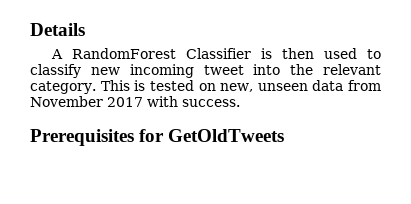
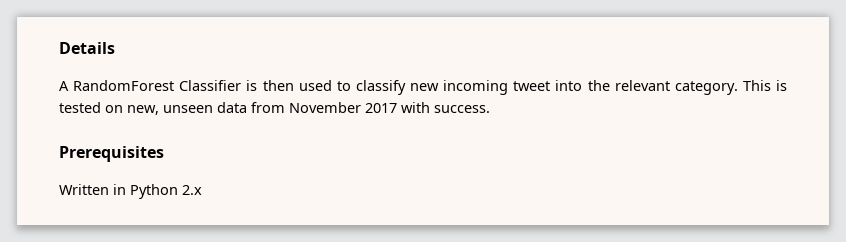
- Prerequisites for GetOldTweets
+ Prerequisites
+ Written in Python 2.x

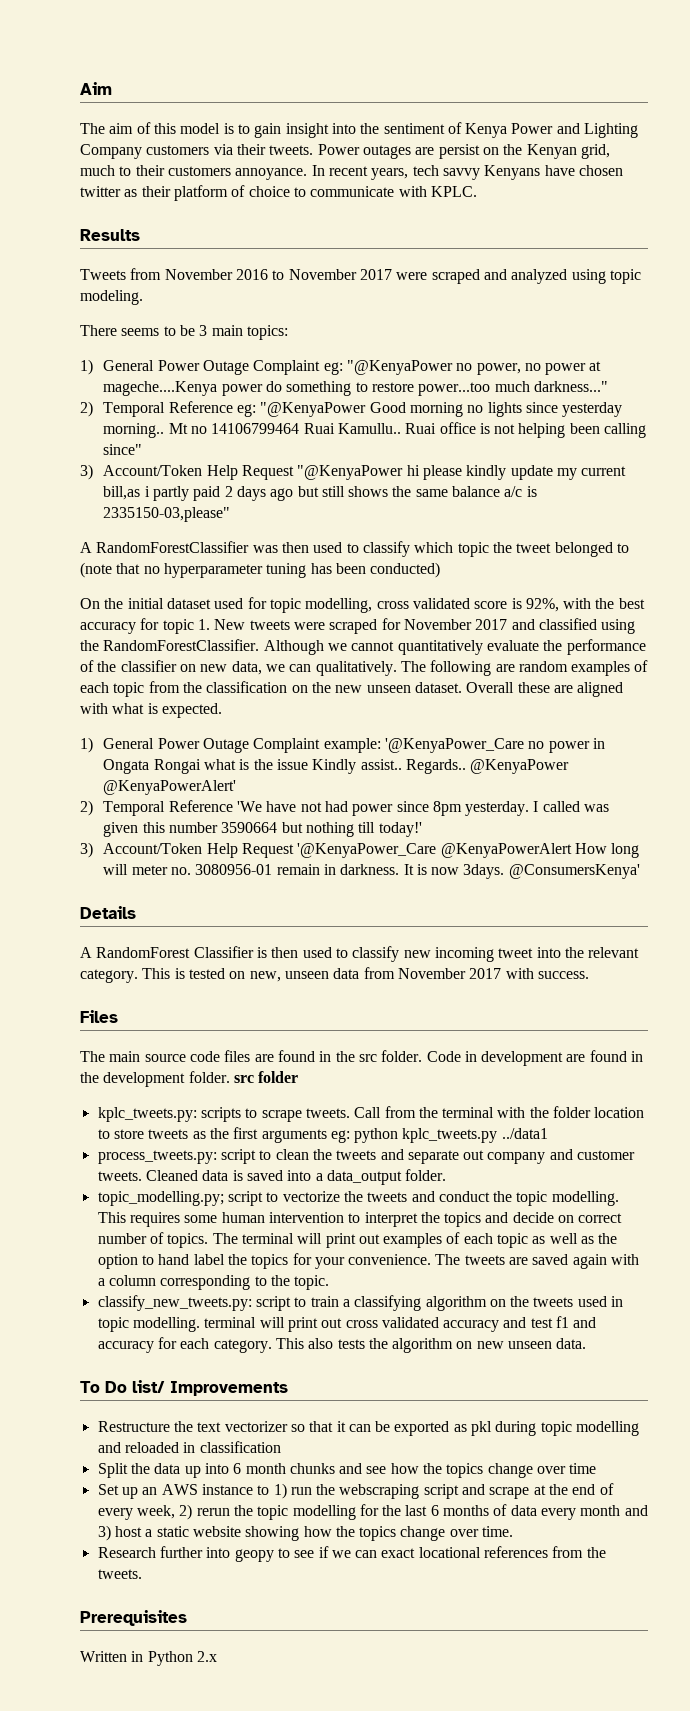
+ Aim
+ The aim of this model is to gain insight into the sentiment of Kenya Power and Lighting Company customers via their tweets. Power outages are persist on the Kenyan grid, much to their customers annoyance. In recent years, tech savvy Kenyans have chosen twitter as their platform of choice to communicate with KPLC.
+ Results
+ Tweets from November 2016 to November 2017 were scraped and analyzed using topic modeling.
+ There seems to be 3 main topics:
+ 1) General Power Outage Complaint eg: "@KenyaPower no power, no power at mageche....Kenya power do something to restore power...too much darkness..."
+ 2) Temporal Reference eg: "@KenyaPower Good morning no lights since yesterday morning.. Mt no 14106799464 Ruai Kamullu.. Ruai office is not helping been calling since"
+ 3) Account/Token Help Request "@KenyaPower hi please kindly update my current bill,as i partly paid 2 days ago but still shows the same balance a/c is 2335150-03,please"
+ A RandomForestClassifier was then used to classify which topic the tweet belonged to (note that no hyperparameter tuning has been conducted)
+ On the initial dataset used for topic modelling, cross validated score is 92%, with the best accuracy for topic 1. New tweets were scraped for November 2017 and classified using the RandomForestClassifier. Although we cannot quantitatively evaluate the performance of the classifier on new data, we can qualitatively. The following are random examples of each topic from the classification on the new unseen dataset. Overall these are aligned with what is expected.
+ 1) General Power Outage Complaint example: '@KenyaPower_Care no power in Ongata Rongai what is the issue Kindly assist.. Regards.. @KenyaPower @KenyaPowerAlert'
+ 2) Temporal Reference 'We have not had power since 8pm yesterday. I called was given this number 3590664 but nothing till today!'
+ 3) Account/Token Help Request '@KenyaPower_Care @KenyaPowerAlert How long will meter no. 3080956-01 remain in darkness. It is now 3days. @ConsumersKenya'
+ Files
+ The main source code files are found in the src folder. Code in development are found in the development folder. src folder
+ kplc_tweets.py: scripts to scrape tweets. Call from the terminal with the folder location to store tweets as the first arguments eg: python kplc_tweets.py ../data1
+ process_tweets.py: script to clean the tweets and separate out company and customer tweets. Cleaned data is saved into a data_output folder.
+ topic_modelling.py; script to vectorize the tweets and conduct the topic modelling. This requires some human intervention to interpret the topics and decide on correct number of topics. The terminal will print out examples of each topic as well as the option to hand label the topics for your convenience. The tweets are saved again with a column corresponding to the topic.
+ classify_new_tweets.py: script to train a classifying algorithm on the tweets used in topic modelling. terminal will print out cross validated accuracy and test f1 and accuracy for each category. This also tests the algorithm on new unseen data.
+ To Do list/ Improvements
+ Restructure the text vectorizer so that it can be exported as pkl during topic modelling and reloaded in classification
+ Split the data up into 6 month chunks and see how the topics change over time
+ Set up an AWS instance to 1) run the webscraping script and scrape at the end of every week, 2) rerun the topic modelling for the last 6 months of data every month and 3) host a static website showing how the topics change over time.
+ Research further into geopy to see if we can exact locational references from the tweets.

